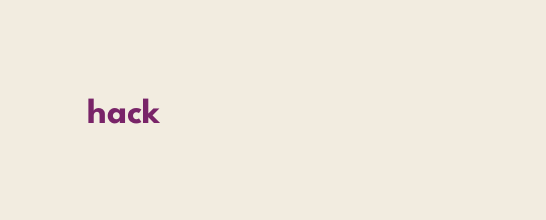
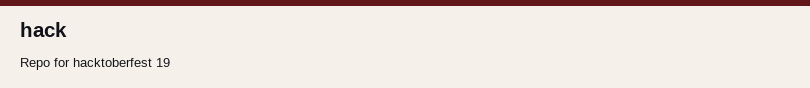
+ Repo for hacktoberfest 19

